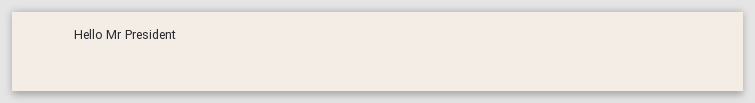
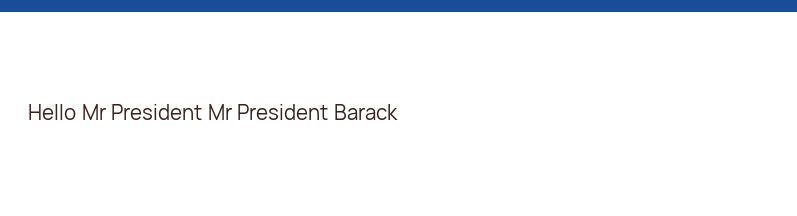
- Hello Mr President
+ Hello Mr President Mr President Barack

